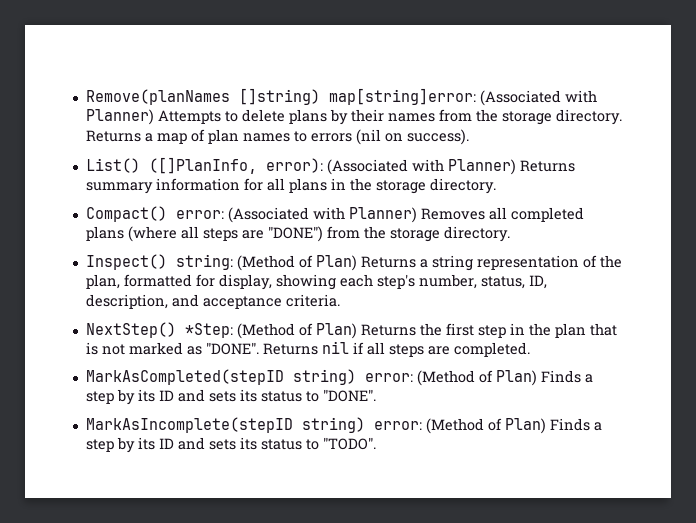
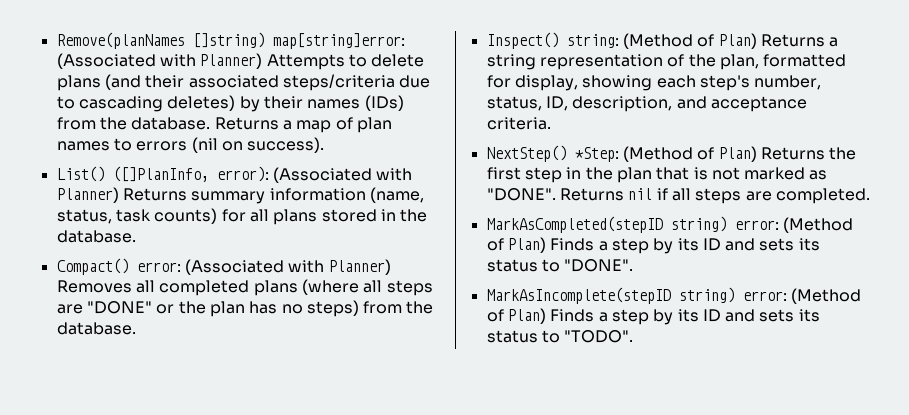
- Remove(planNames []string) map[string]error: (Associated with Planner) Attempts to delete plans by their names from the storage directory.
+ Remove(planNames []string) map[string]error: (Associated with Planner) Attempts to delete plans (and their associated steps/criteria due to cascading deletes) by their names (IDs) from the database.
- List() ([]PlanInfo, error): (Associated with Planner) Returns summary information for all plans in the storage directory.
+ List() ([]PlanInfo, error): (Associated with Planner) Returns summary information (name, status, task counts) for all plans stored in the database.
- Compact() error: (Associated with Planner) Removes all completed plans (where all steps are "DONE") from the storage directory.
+ Compact() error: (Associated with Planner) Removes all completed plans (where all steps are "DONE" or the plan has no steps) from the database.

